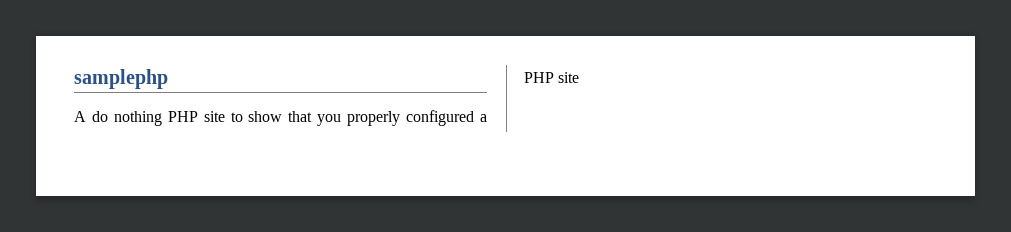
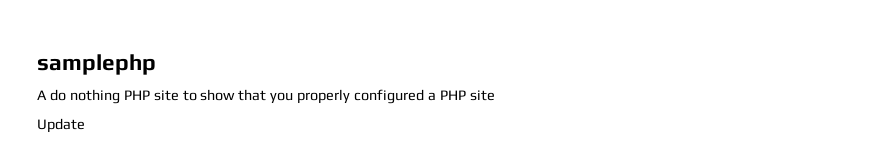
+ Update

